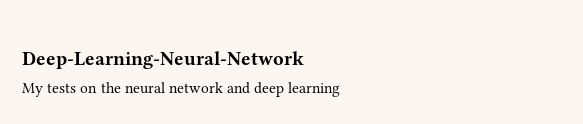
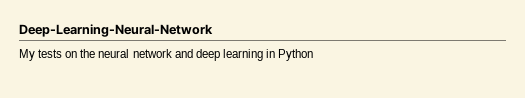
- My tests on the neural network and deep learning
+ My tests on the neural network and deep learning in Python

